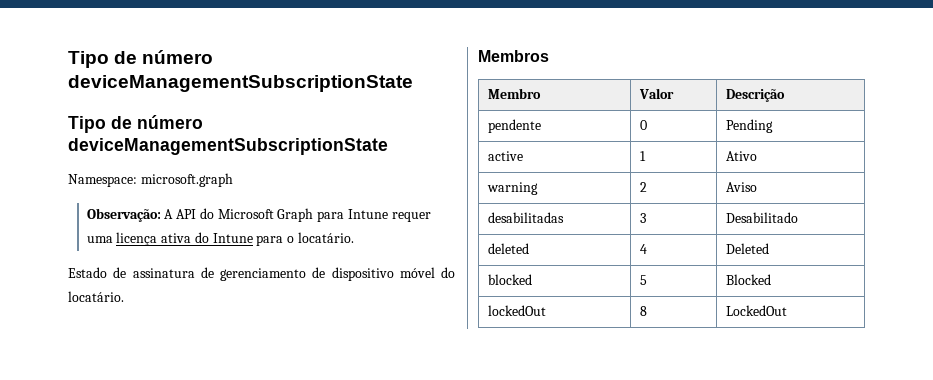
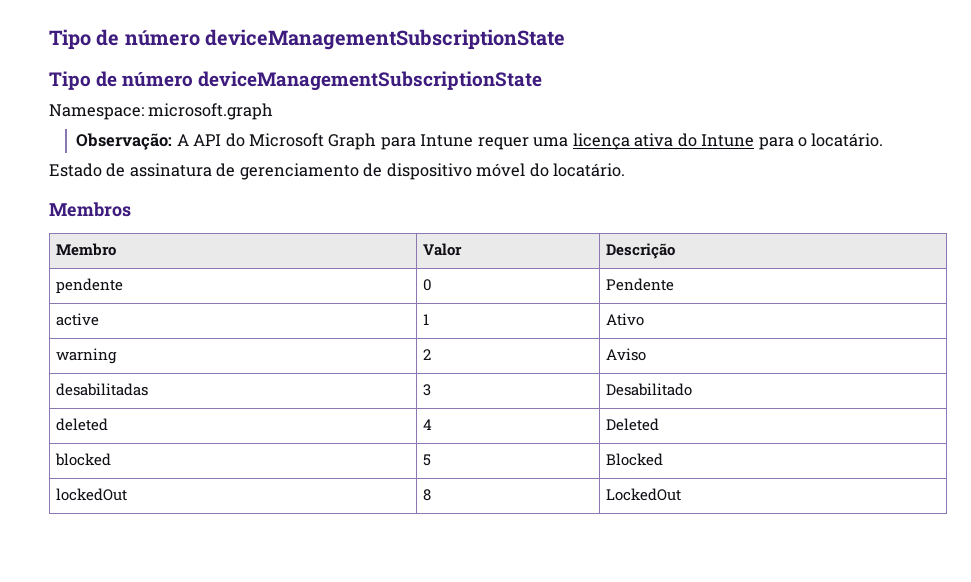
- pendente | 0 | Pending
+ pendente | 0 | Pendente

